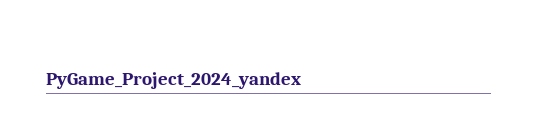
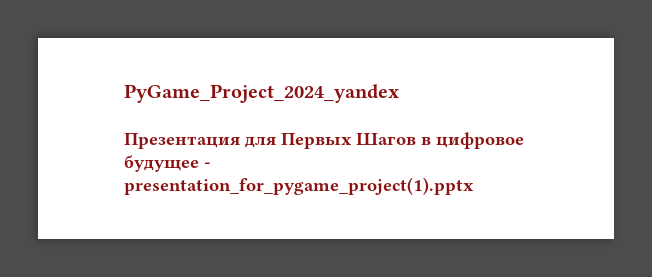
+ Презентация для Первых Шагов в цифровое будущее - presentation_for_pygame_project(1).pptx

